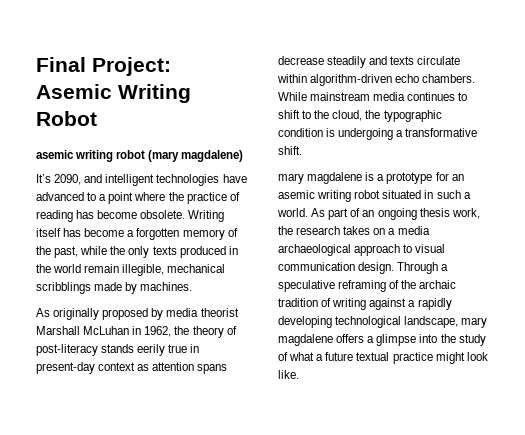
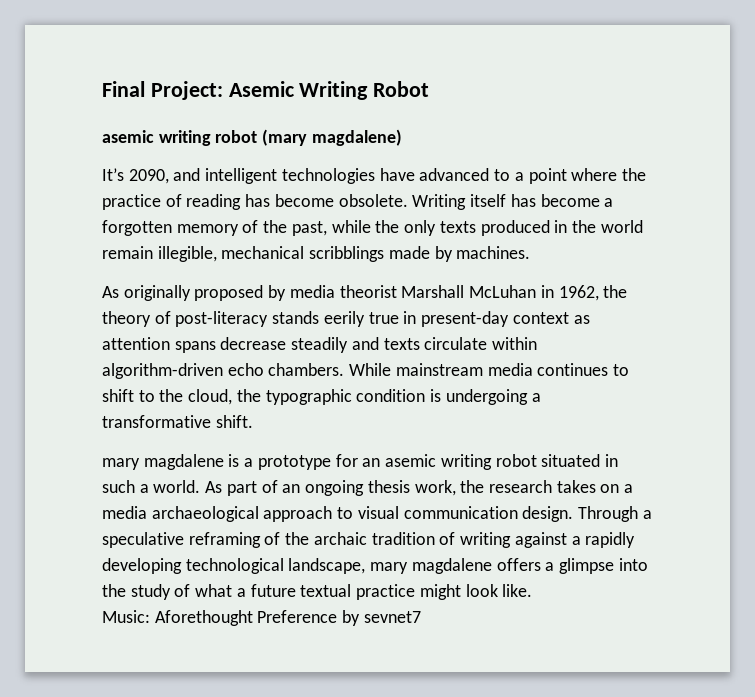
+ Music: Aforethought Preference by sevnet7

